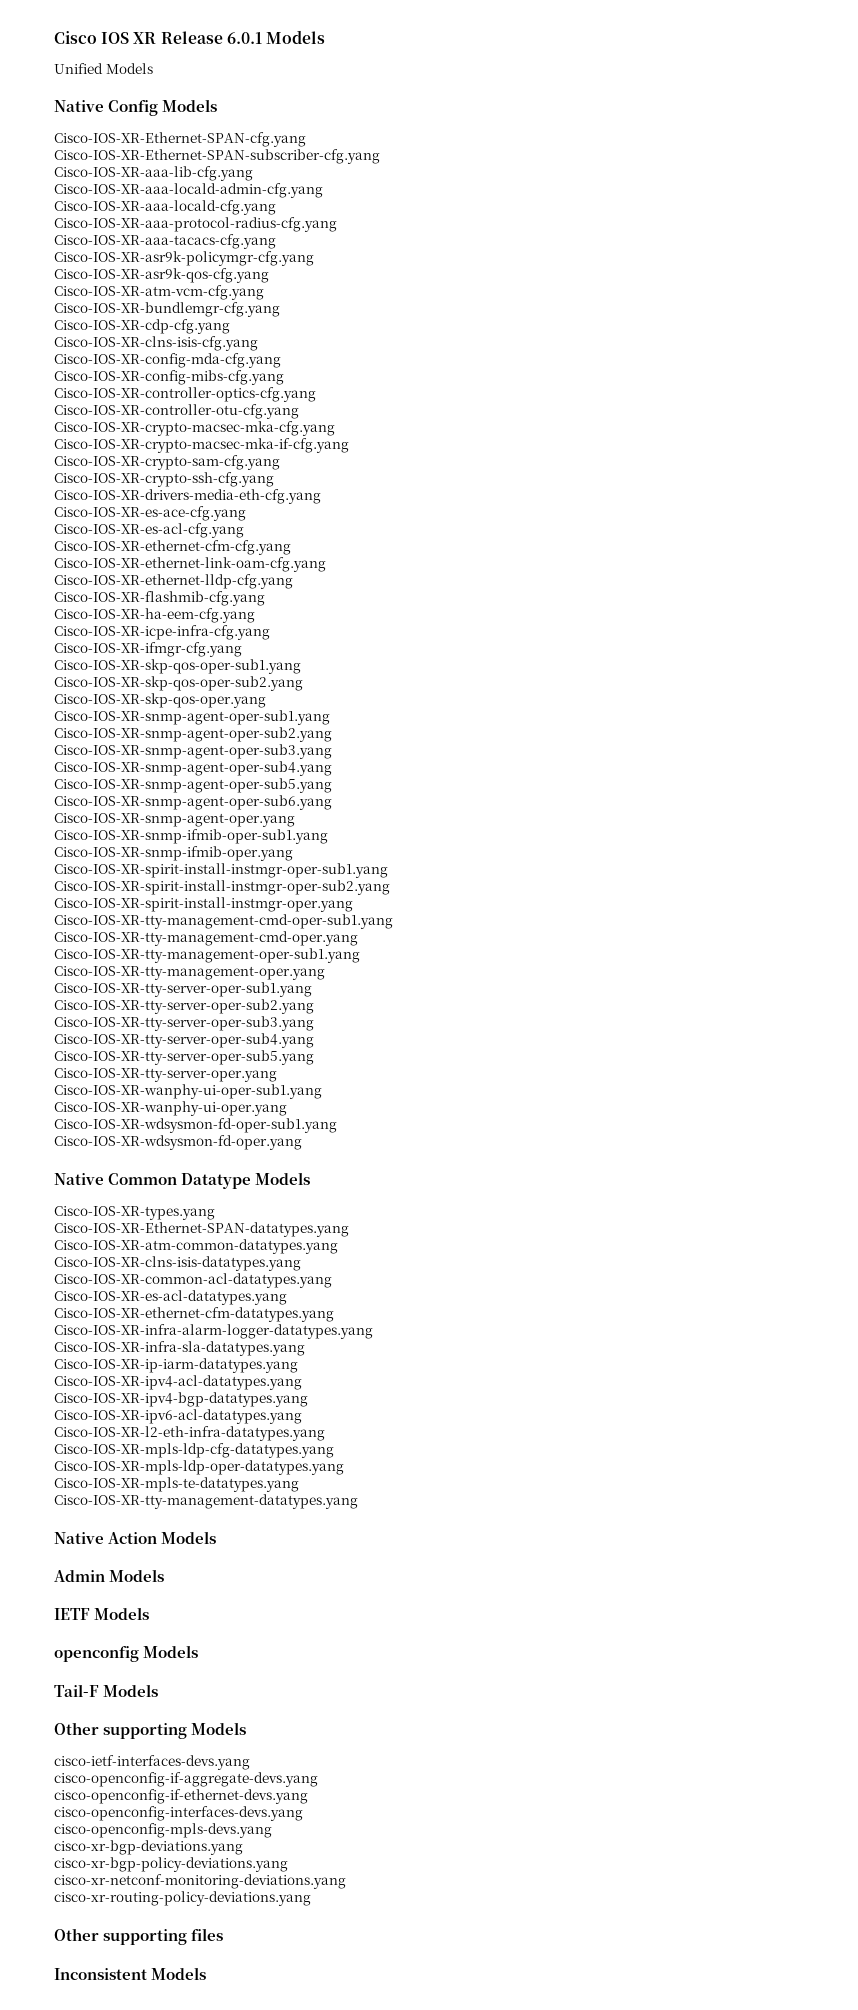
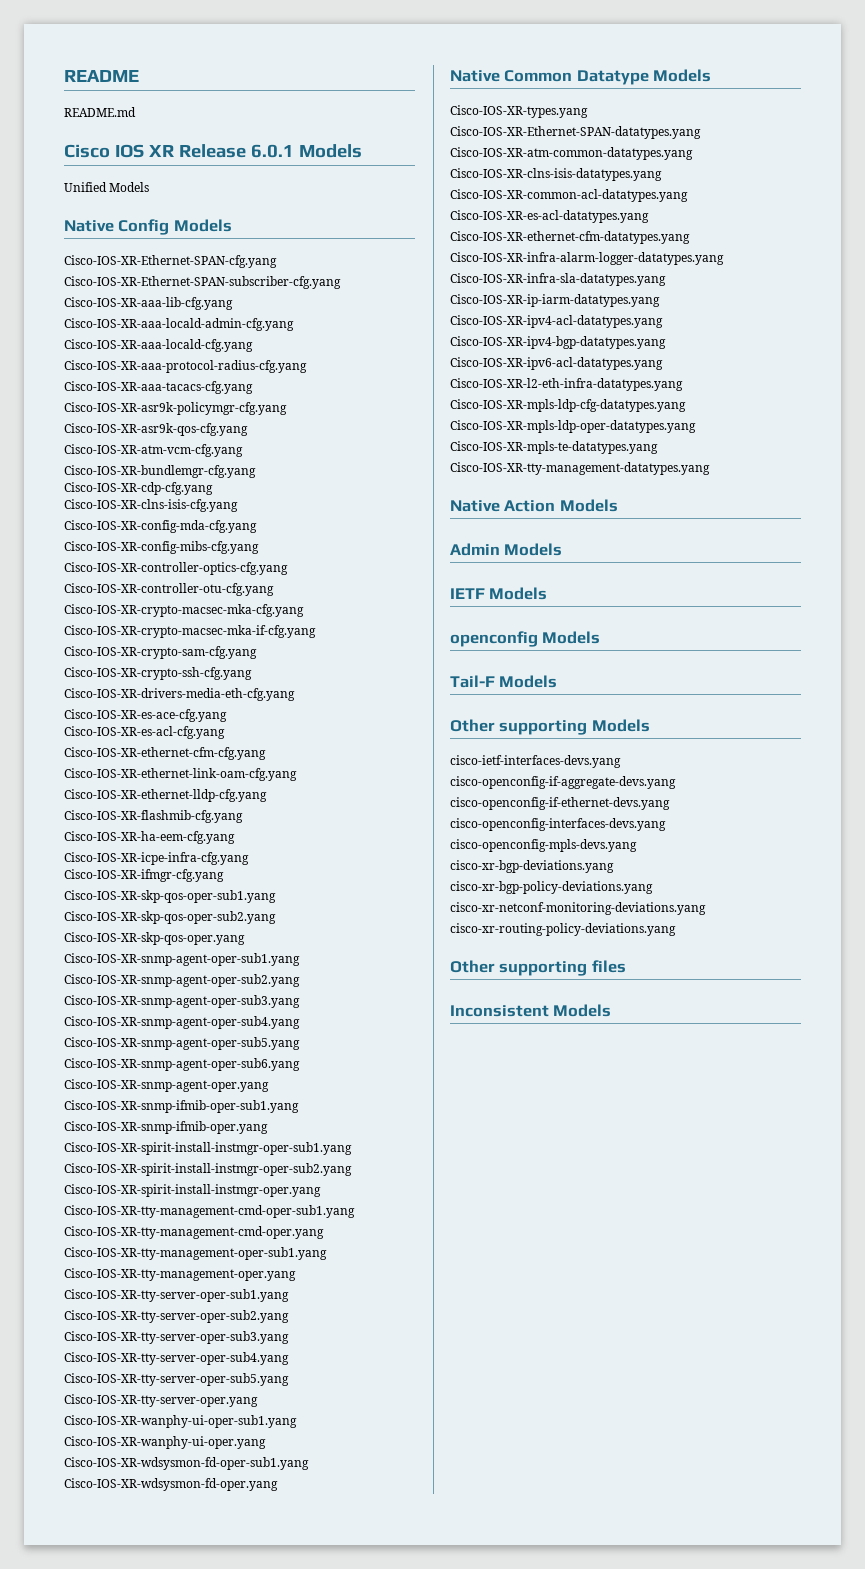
+ README
+ README.md

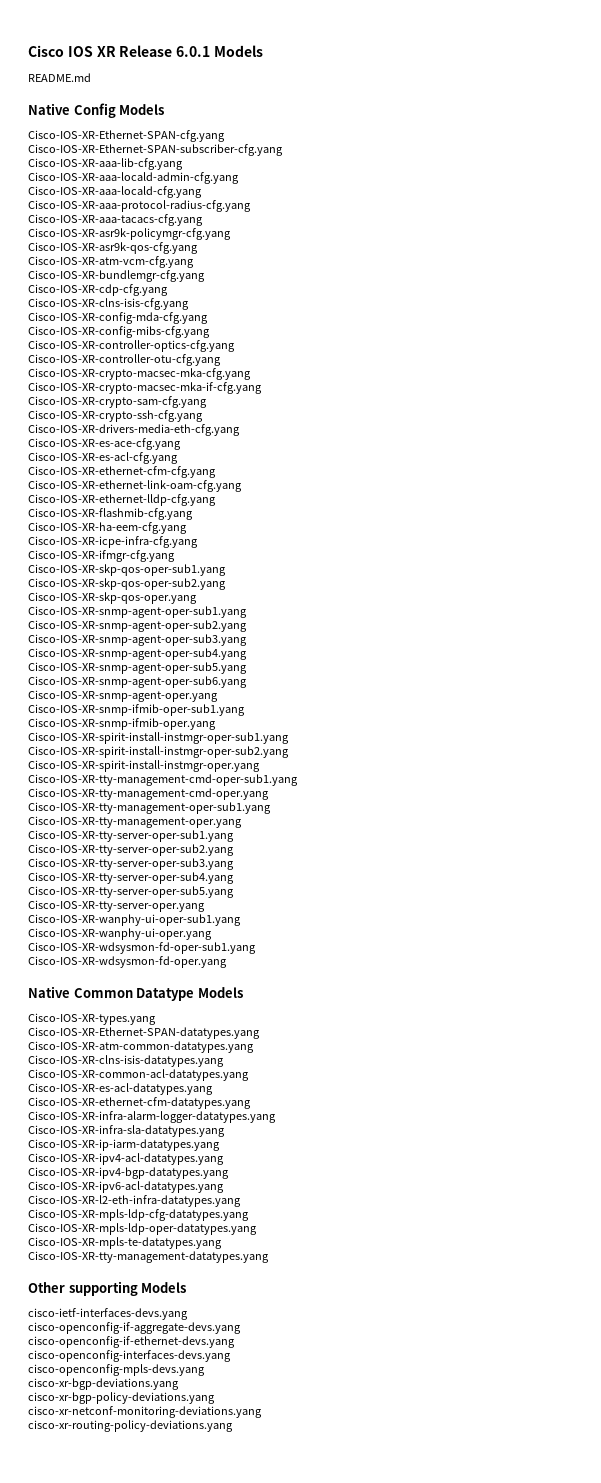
- README
- README.md
- Unified Models
+ README.md
- Native Action Models
- Admin Models
- IETF Models
- openconfig Models
- Tail-F Models
- Other supporting files
- Inconsistent Models

